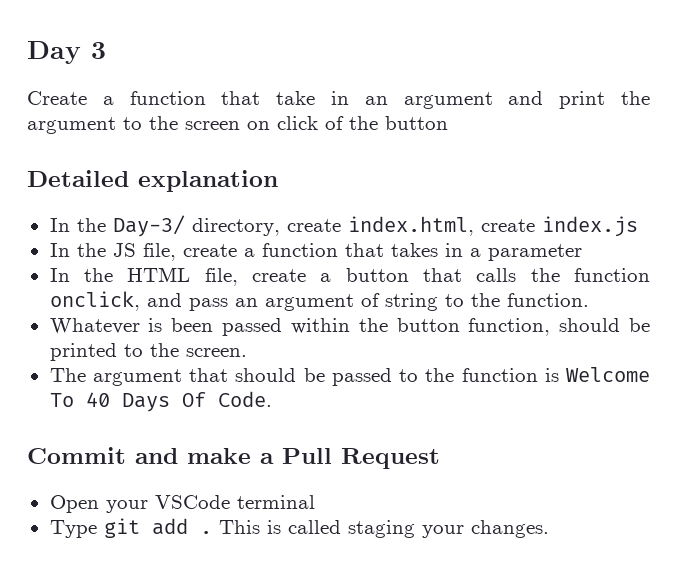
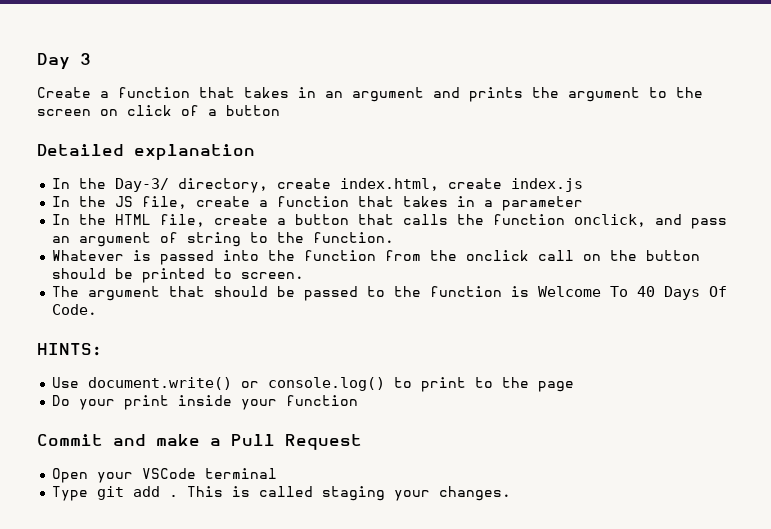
- Create a function that take in an argument and print the argument to the screen on click of the button
+ Create a function that takes in an argument and prints the argument to the screen on click of a button
- Whatever is been passed within the button function, should be printed to the screen.
+ Whatever is passed into the function from the onclick call on the button should be printed to screen.
+ HINTS:
+ Use document.write() or console.log() to print to the page
+ Do your print inside your function

